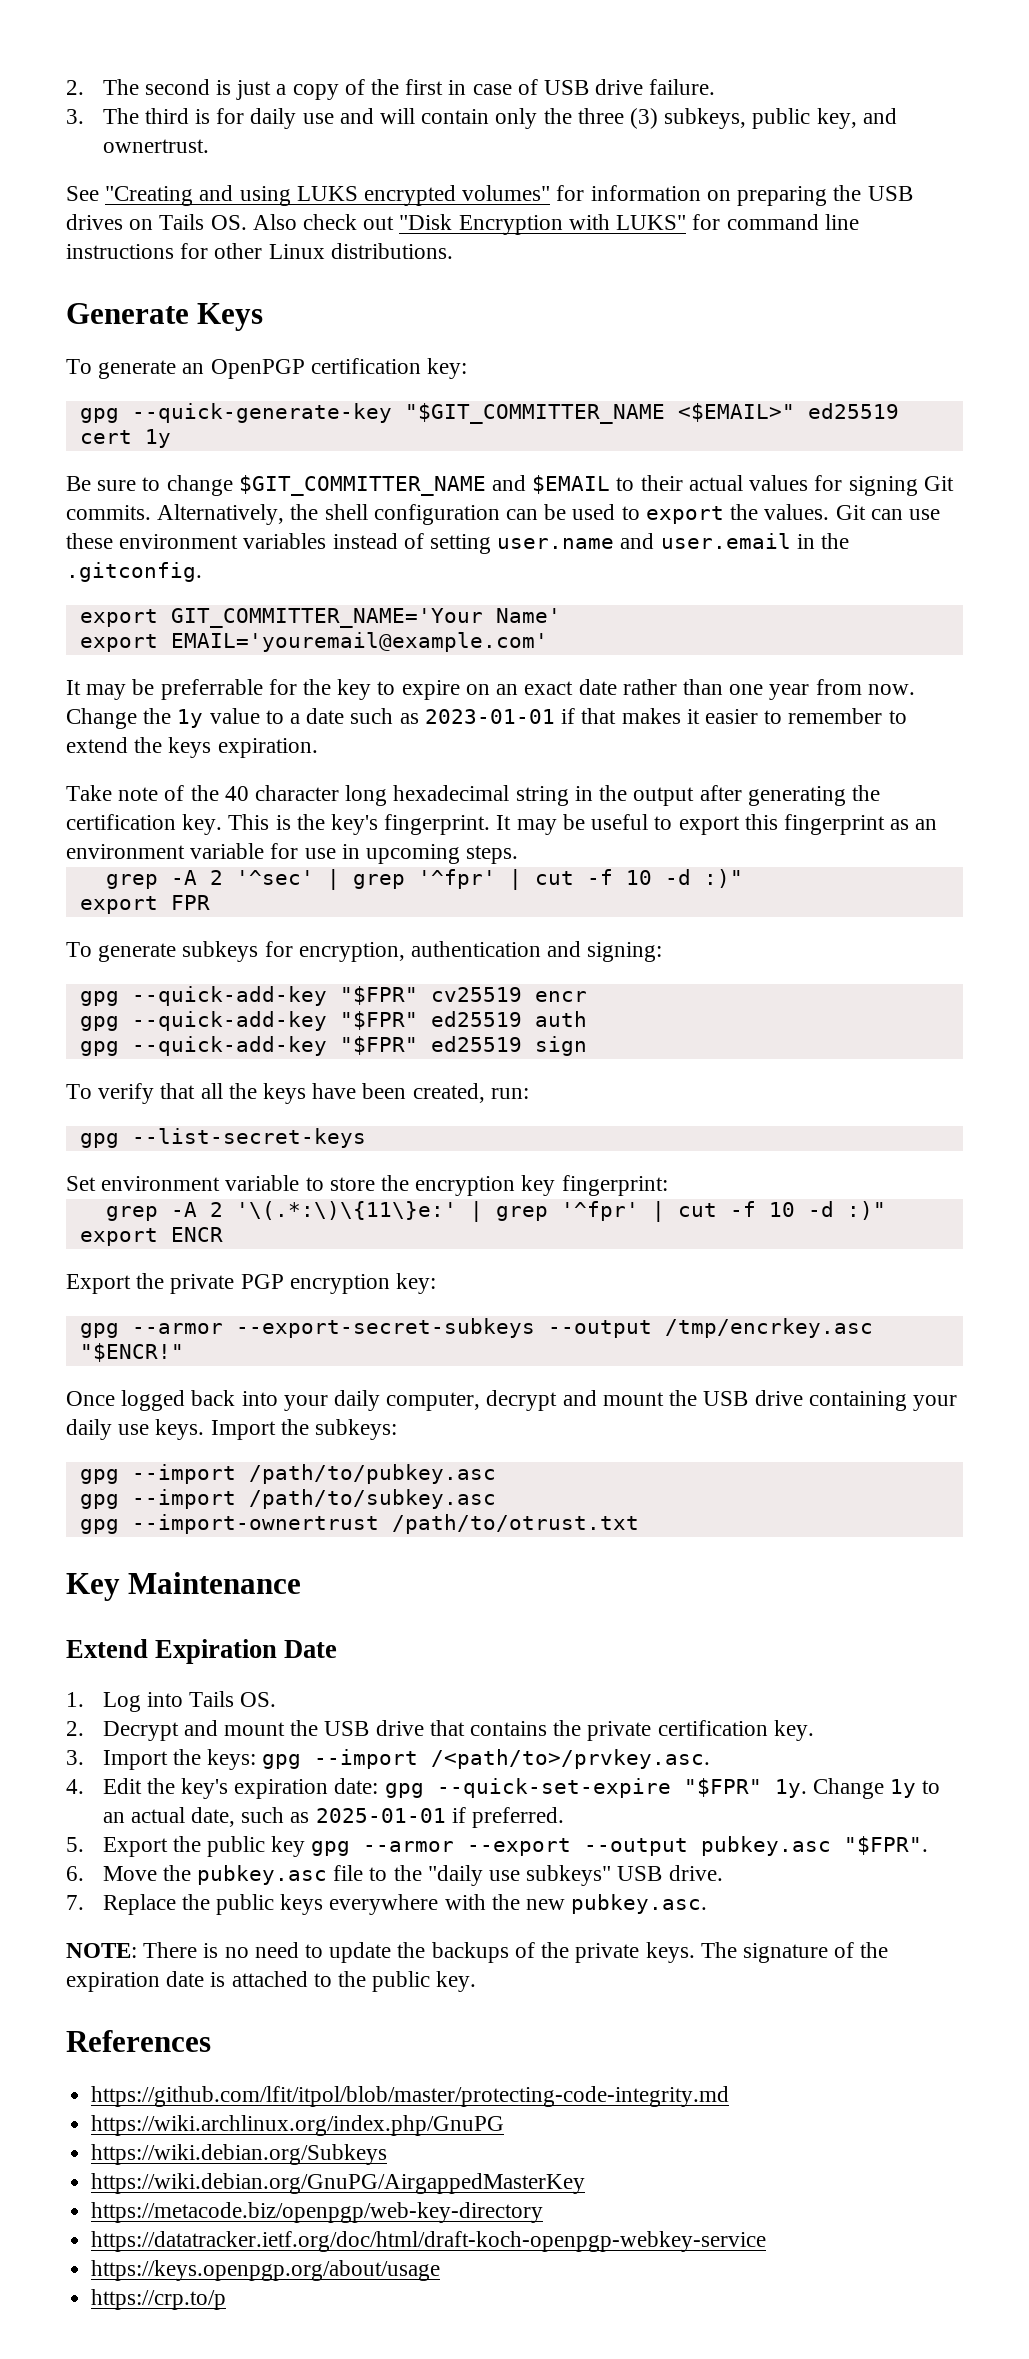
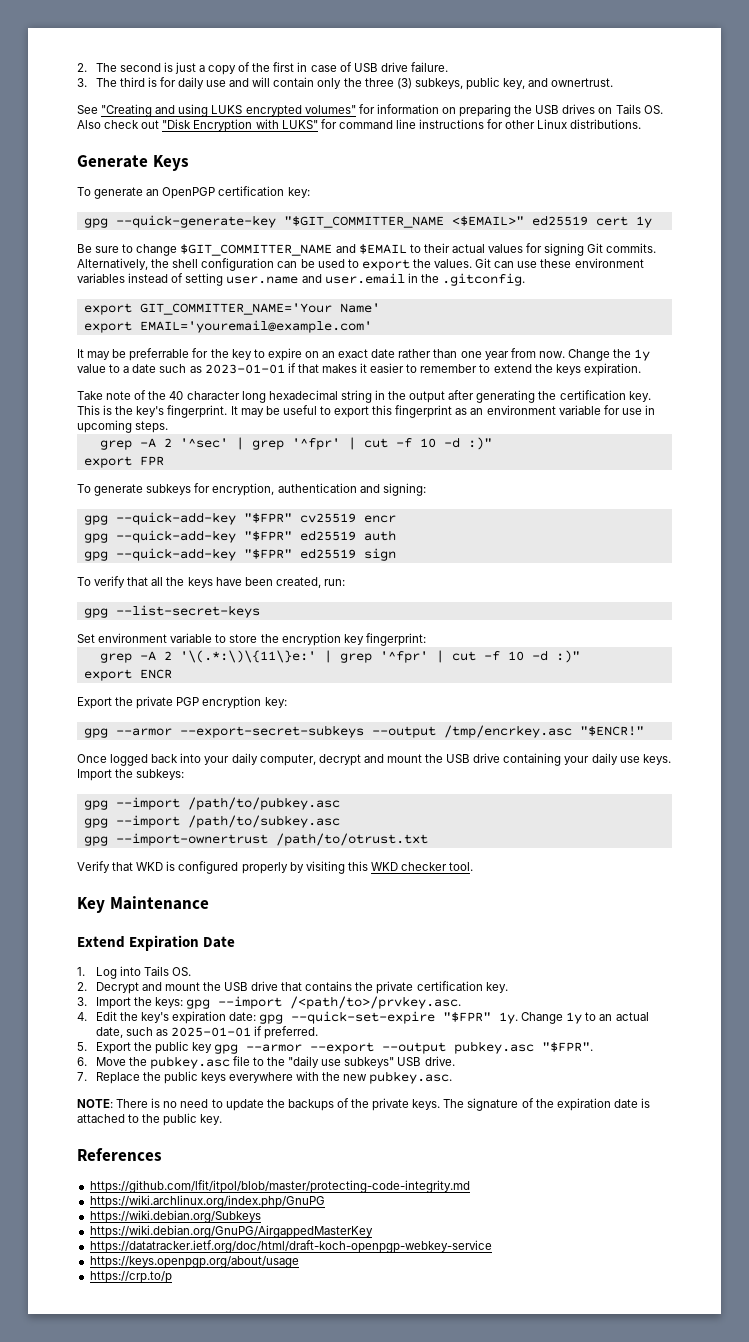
+ Verify that WKD is configured properly by visiting this WKD checker tool.
- https://metacode.biz/openpgp/web-key-directory

